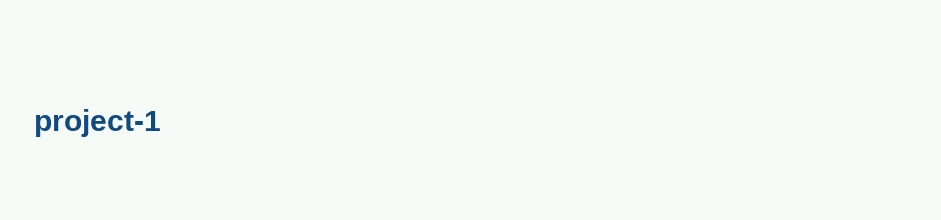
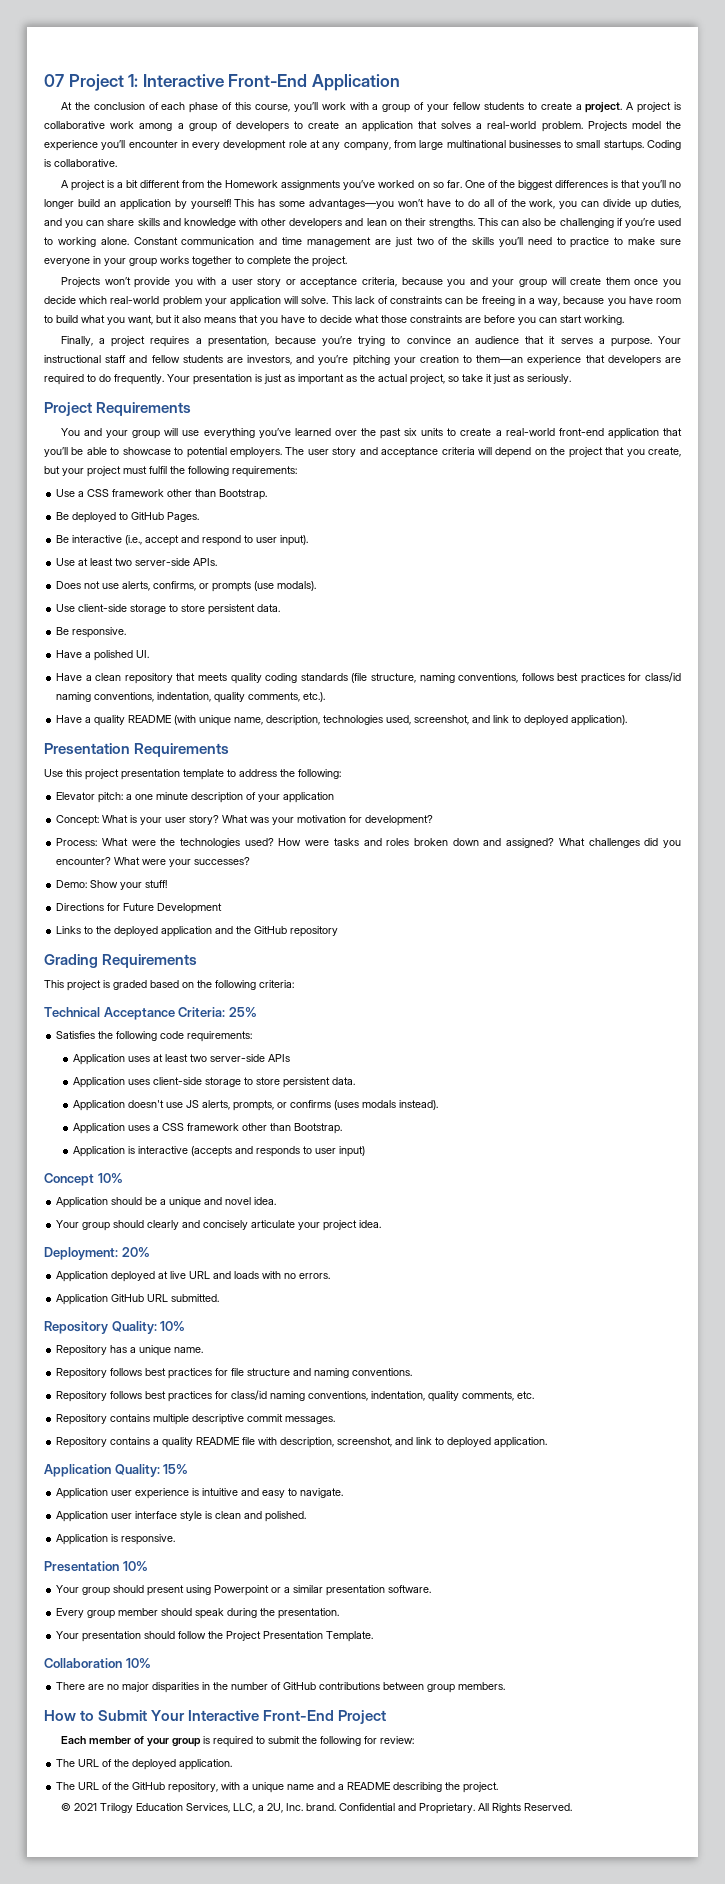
- project-1
+ 07 Project 1: Interactive Front-End Application
+ At the conclusion of each phase of this course, you’ll work with a group of your fellow students to create a project. A project is collaborative work among a group of developers to create an application that solves a real-world problem. Projects model the experience you’ll encounter in every development role at any company, from large multinational businesses to small startups. Coding is collaborative.
+ A project is a bit different from the Homework assignments you’ve worked on so far. One of the biggest differences is that you’ll no longer build an application by yourself! This has some advantages—you won’t have to do all of the work, you can divide up duties, and you can share skills and knowledge with other developers and lean on their strengths. This can also be challenging if you’re used to working alone. Constant communication and time management are just two of the skills you’ll need to practice to make sure everyone in your group works together to complete the project.
+ Projects won’t provide you with a user story or acceptance criteria, because you and your group will create them once you decide which real-world problem your application will solve. This lack of constraints can be freeing in a way, because you have room to build what you want, but it also means that you have to decide what those constraints are before you can start working.
+ Finally, a project requires a presentation, because you’re trying to convince an audience that it serves a purpose. Your instructional staff and fellow students are investors, and you’re pitching your creation to them—an experience that developers are required to do frequently. Your presentation is just as important as the actual project, so take it just as seriously.
+ Project Requirements
+ You and your group will use everything you’ve learned over the past six units to create a real-world front-end application that you’ll be able to showcase to potential employers. The user story and acceptance criteria will depend on the project that you create, but your project must fulfil the following requirements:
+ Use a CSS framework other than Bootstrap.
+ Be deployed to GitHub Pages.
+ Be interactive (i.e., accept and respond to user input).
+ Use at least two server-side APIs.
+ Does not use alerts, confirms, or prompts (use modals).
+ Use client-side storage to store persistent data.
+ Be responsive.
+ Have a polished UI.
+ Have a clean repository that meets quality coding standards (file structure, naming conventions, follows best practices for class/id naming conventions, indentation, quality comments, etc.).
+ Have a quality README (with unique name, description, technologies used, screenshot, and link to deployed application).
+ Presentation Requirements
+ Use this project presentation template to address the following:
+ Elevator pitch: a one minute description of your application
+ Concept: What is your user story? What was your motivation for development?
+ Process: What were the technologies used? How were tasks and roles broken down and assigned? What challenges did you encounter? What were your successes?
+ Demo: Show your stuff!
+ Directions for Future Development
+ Links to the deployed application and the GitHub repository
+ Grading Requirements
+ This project is graded based on the following criteria:
+ Technical Acceptance Criteria: 25%
+ Satisfies the following code requirements:
+ Application uses at least two server-side APIs
+ Application uses client-side storage to store persistent data.
+ Application doesn't use JS alerts, prompts, or confirms (uses modals instead).
+ Application uses a CSS framework other than Bootstrap.
+ Application is interactive (accepts and responds to user input)
+ Concept 10%
+ Application should be a unique and novel idea.
+ Your group should clearly and concisely articulate your project idea.
+ Deployment: 20%
+ Application deployed at live URL and loads with no errors.
+ Application GitHub URL submitted.
+ Repository Quality: 10%
+ Repository has a unique name.
+ Repository follows best practices for file structure and naming conventions.
+ Repository follows best practices for class/id naming conventions, indentation, quality comments, etc.
+ Repository contains multiple descriptive commit messages.
+ Repository contains a quality README file with description, screenshot, and link to deployed application.
+ Application Quality: 15%
+ Application user experience is intuitive and easy to navigate.
+ Application user interface style is clean and polished.
+ Application is responsive.
+ Presentation 10%
+ Your group should present using Powerpoint or a similar presentation software.
+ Every group member should speak during the presentation.
+ Your presentation should follow the Project Presentation Template.
+ Collaboration 10%
+ There are no major disparities in the number of GitHub contributions between group members.
+ How to Submit Your Interactive Front-End Project
+ Each member of your group is required to submit the following for review:
+ The URL of the deployed application.
+ The URL of the GitHub repository, with a unique name and a README describing the project.
+ © 2021 Trilogy Education Services, LLC, a 2U, Inc. brand. Confidential and Proprietary. All Rights Reserved.

